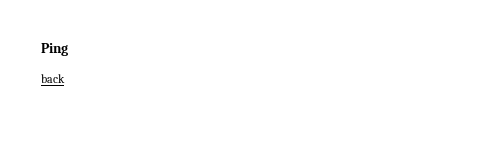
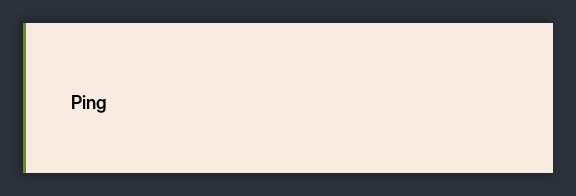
- back

